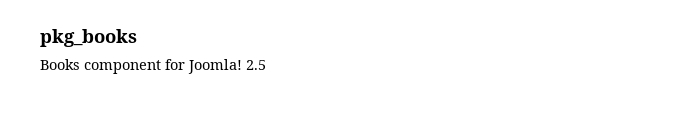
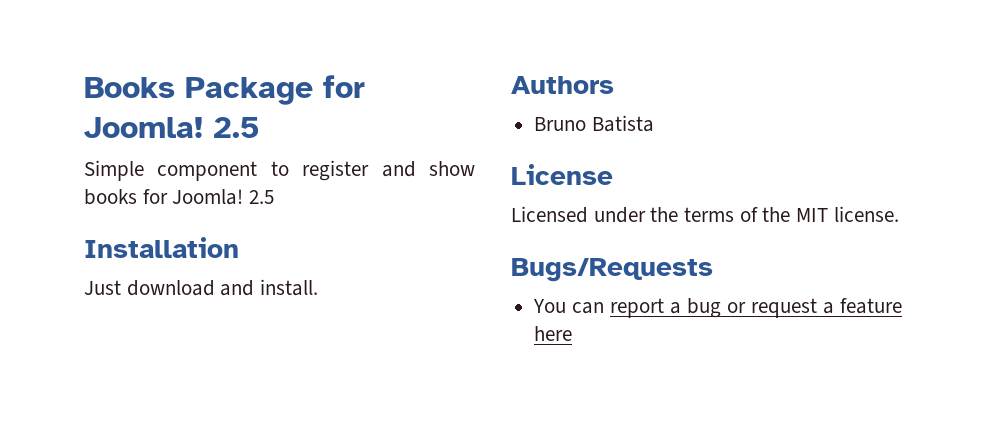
- pkg_books
- Books component for Joomla! 2.5
+ Books Package for Joomla! 2.5
+ Simple component to register and show books for Joomla! 2.5
+ Installation
+ Just download and install.
+ Authors
+ Bruno Batista
+ License
+ Licensed under the terms of the MIT license.
+ Bugs/Requests
+ You can report a bug or request a feature here

